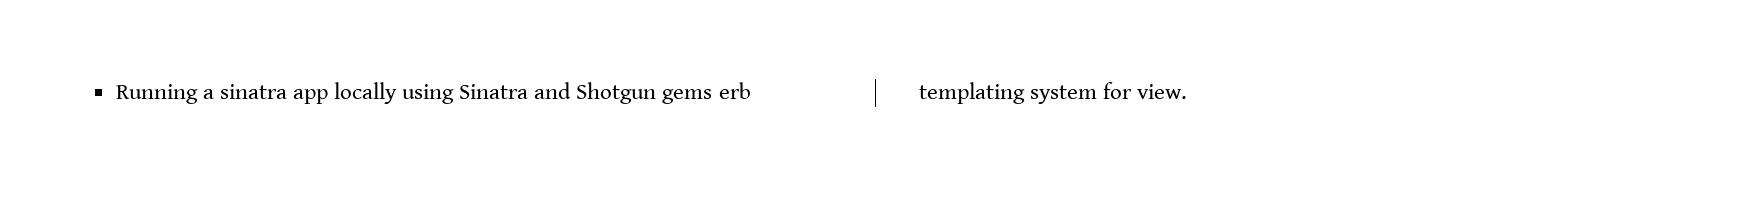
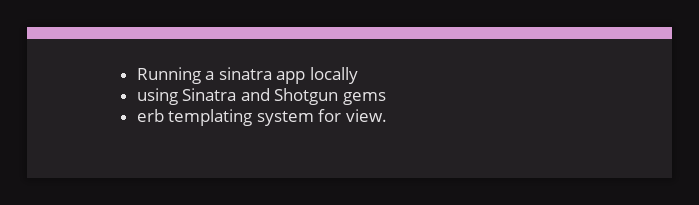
- Running a sinatra app locally using Sinatra and Shotgun gems erb templating system for view.
+ Running a sinatra app locally
+ using Sinatra and Shotgun gems
+ erb templating system for view.

